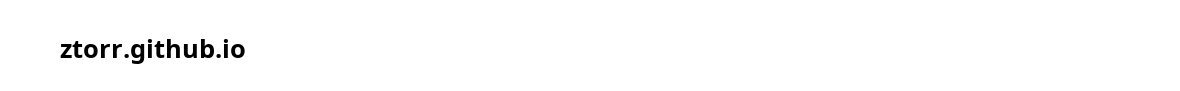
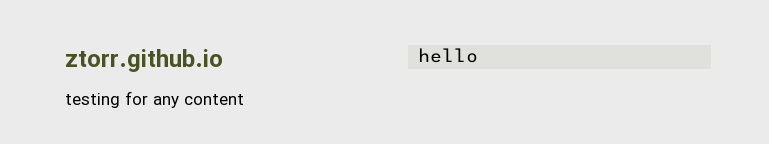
+ testing for any content
+ hello

